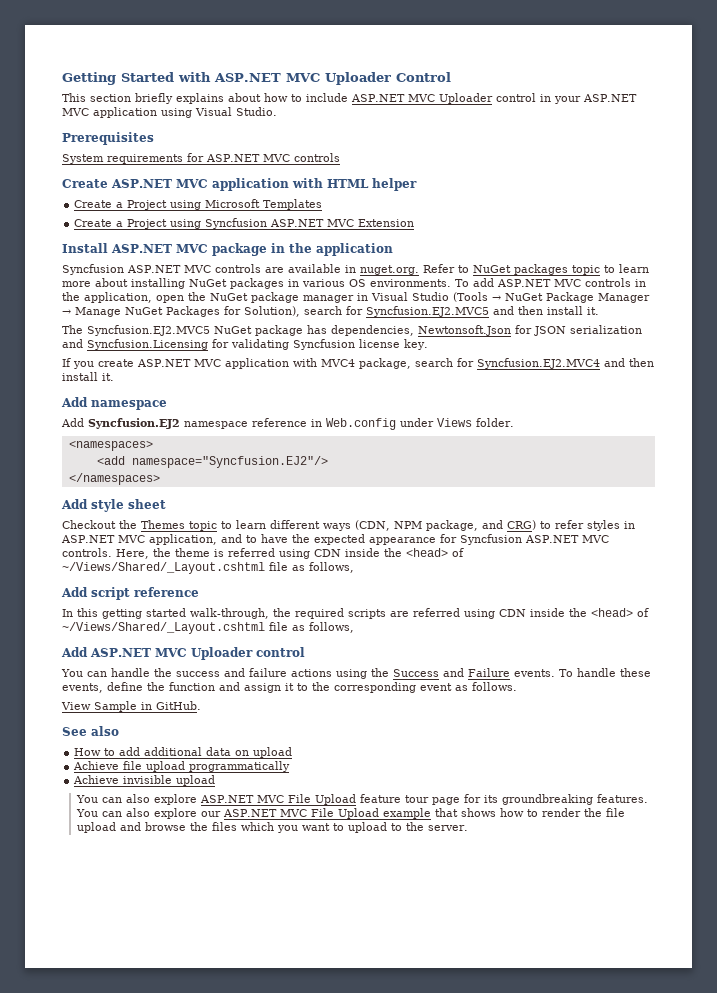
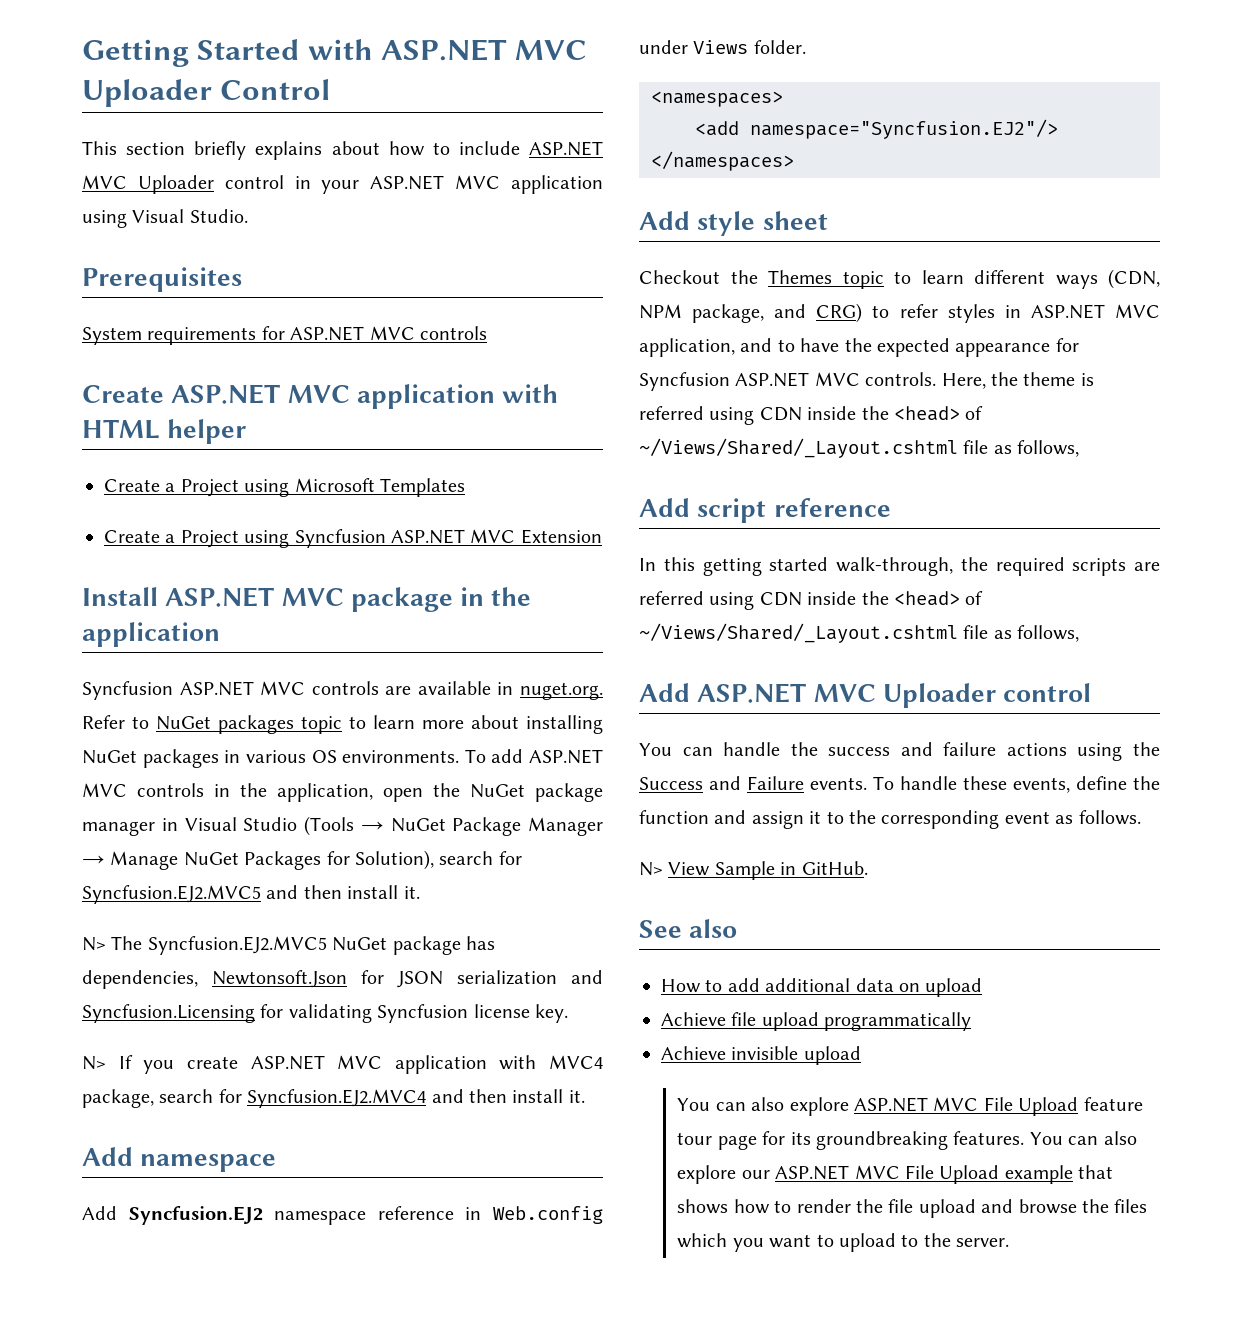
- The Syncfusion.EJ2.MVC5 NuGet package has dependencies, Newtonsoft.Json for JSON serialization and Syncfusion.Licensing for validating Syncfusion license key.
+ N> The Syncfusion.EJ2.MVC5 NuGet package has dependencies, Newtonsoft.Json for JSON serialization and Syncfusion.Licensing for validating Syncfusion license key.
- If you create ASP.NET MVC application with MVC4 package, search for Syncfusion.EJ2.MVC4 and then install it.
+ N> If you create ASP.NET MVC application with MVC4 package, search for Syncfusion.EJ2.MVC4 and then install it.
- View Sample in GitHub.
+ N> View Sample in GitHub.

